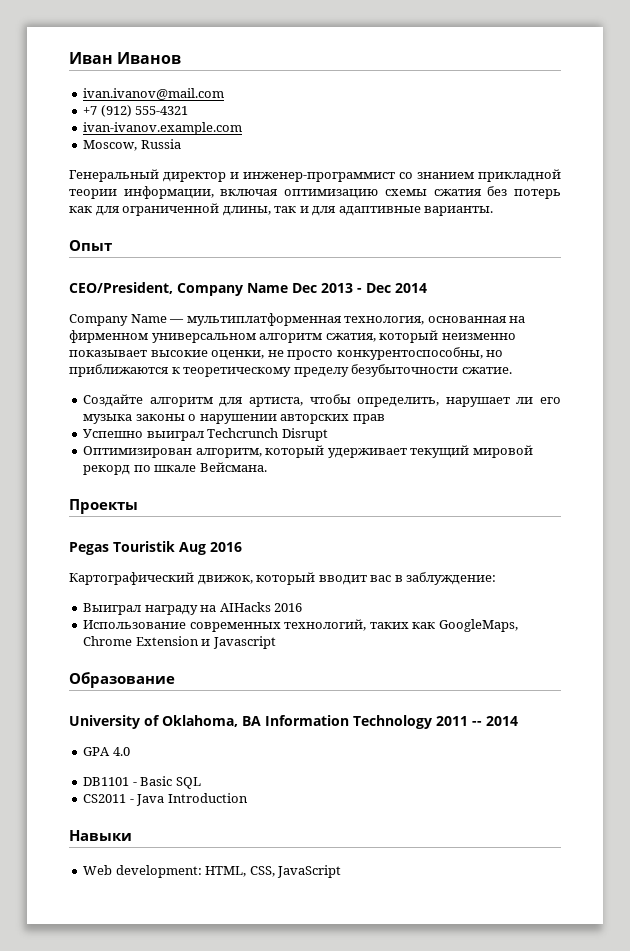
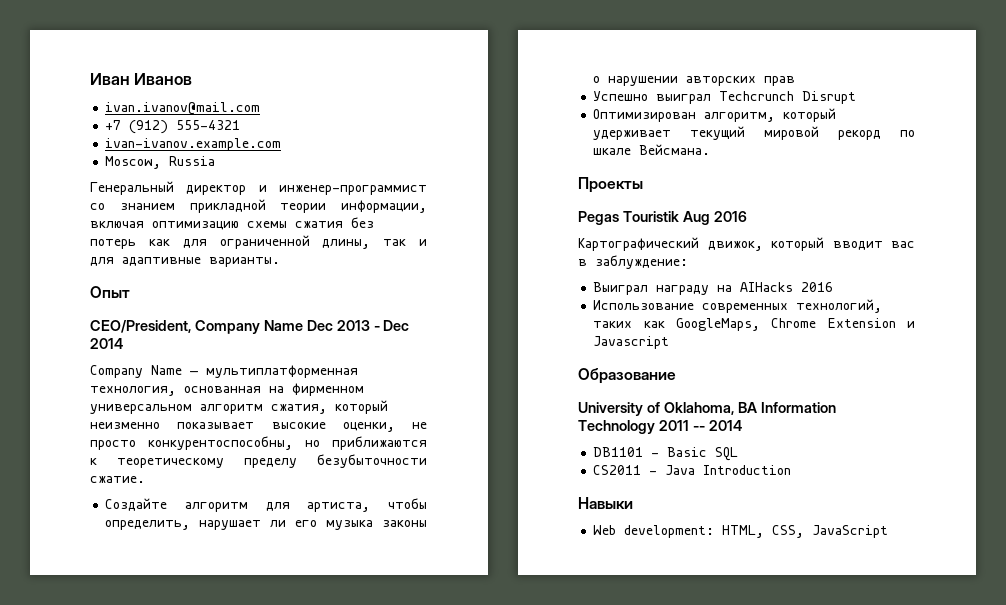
- GPA 4.0

